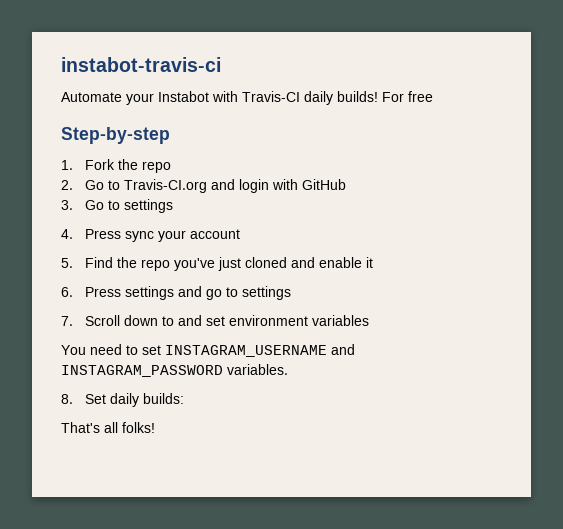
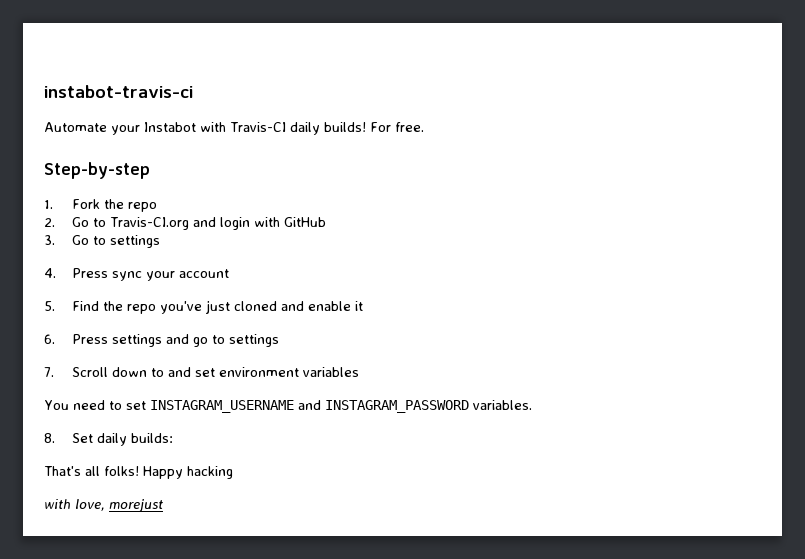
- For free
+ For free.
+ Happy hacking
+ with love, morejust

